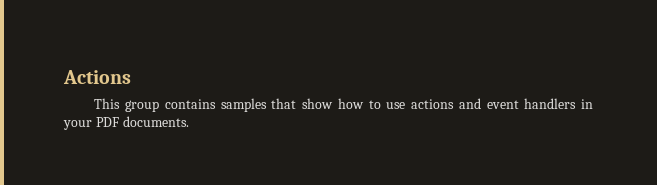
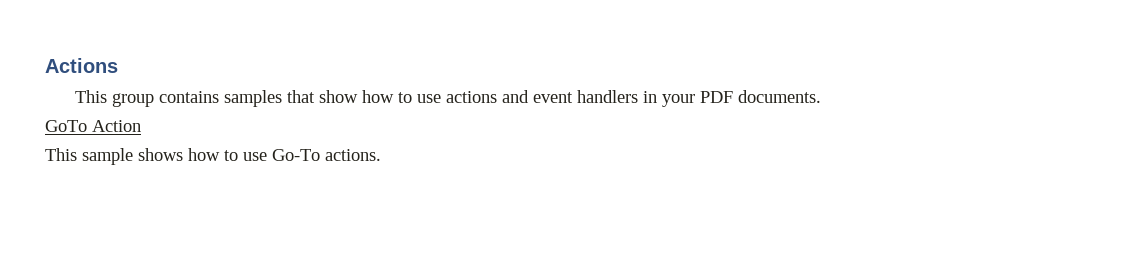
+ GoTo Action
+ This sample shows how to use Go-To actions.

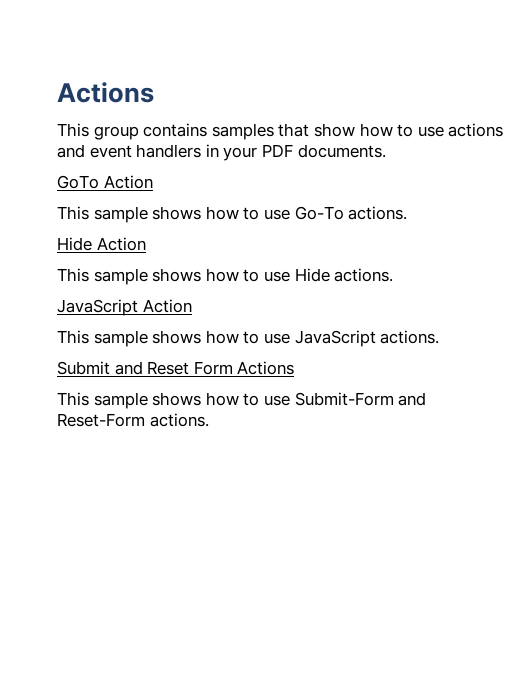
+ Hide Action
+ This sample shows how to use Hide actions.
+ JavaScript Action
+ This sample shows how to use JavaScript actions.
+ Submit and Reset Form Actions
+ This sample shows how to use Submit-Form and Reset-Form actions.

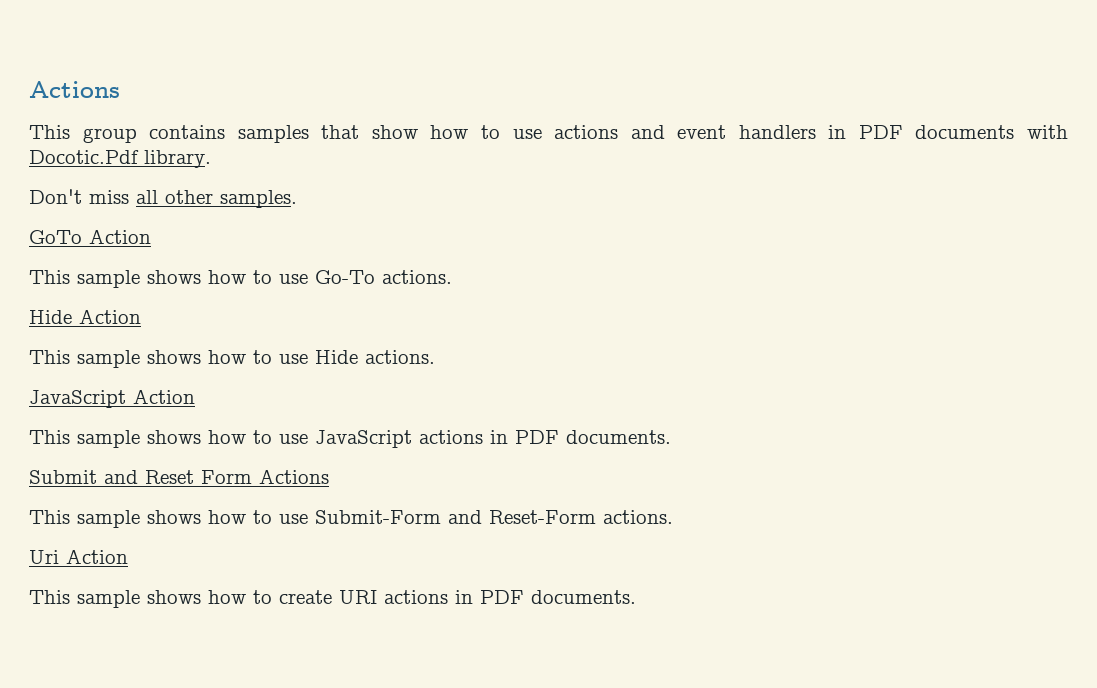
- This group contains samples that show how to use actions and event handlers in your PDF documents.
+ This group contains samples that show how to use actions and event handlers in PDF documents with Docotic.Pdf library.
+ Don't miss all other samples.
- This sample shows how to use JavaScript actions.
+ This sample shows how to use JavaScript actions in PDF documents.
+ Uri Action
+ This sample shows how to create URI actions in PDF documents.

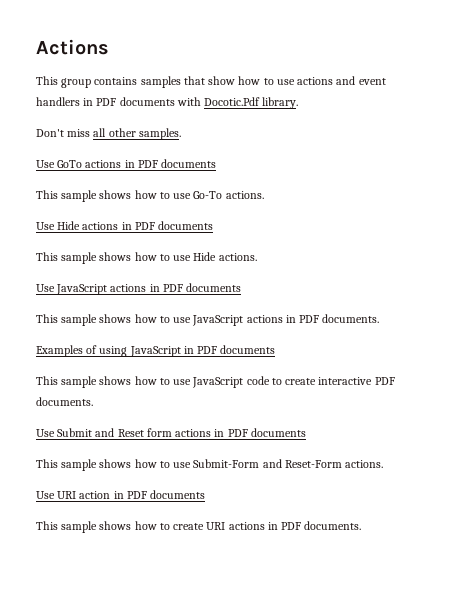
- GoTo Action
+ Use GoTo actions in PDF documents
- Hide Action
+ Use Hide actions in PDF documents
- JavaScript Action
+ Use JavaScript actions in PDF documents
- Submit and Reset Form Actions
+ Examples of using JavaScript in PDF documents
+ This sample shows how to use JavaScript code to create interactive PDF documents.
+ Use Submit and Reset form actions in PDF documents
- Uri Action
+ Use URI action in PDF documents

